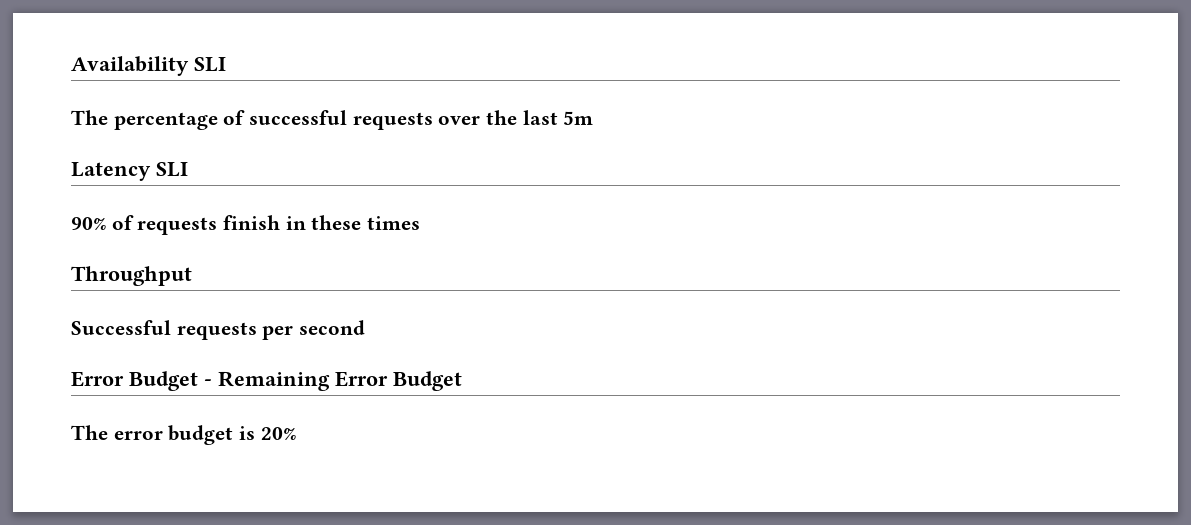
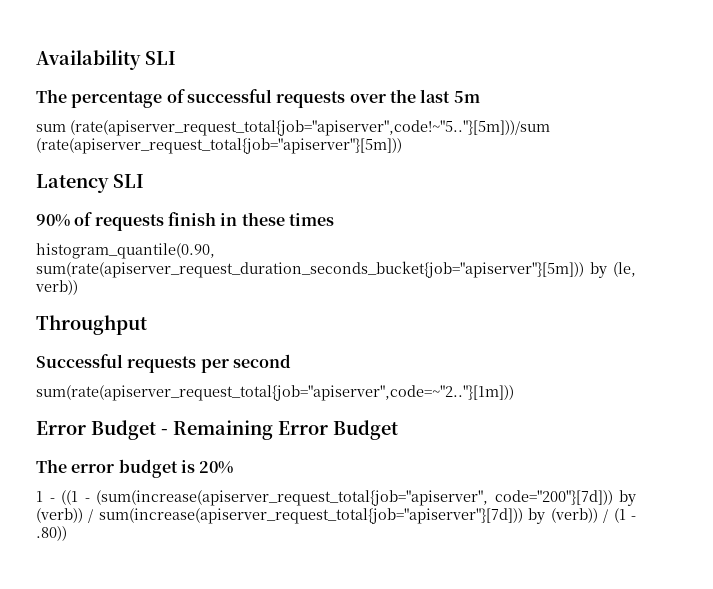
+ sum (rate(apiserver_request_total{job="apiserver",code!~"5.."}[5m]))/sum (rate(apiserver_request_total{job="apiserver"}[5m]))
+ histogram_quantile(0.90, sum(rate(apiserver_request_duration_seconds_bucket{job="apiserver"}[5m])) by (le, verb))
+ sum(rate(apiserver_request_total{job="apiserver",code=~"2.."}[1m]))
+ 1 - ((1 - (sum(increase(apiserver_request_total{job="apiserver", code="200"}[7d])) by (verb)) / sum(increase(apiserver_request_total{job="apiserver"}[7d])) by (verb)) / (1 - .80))

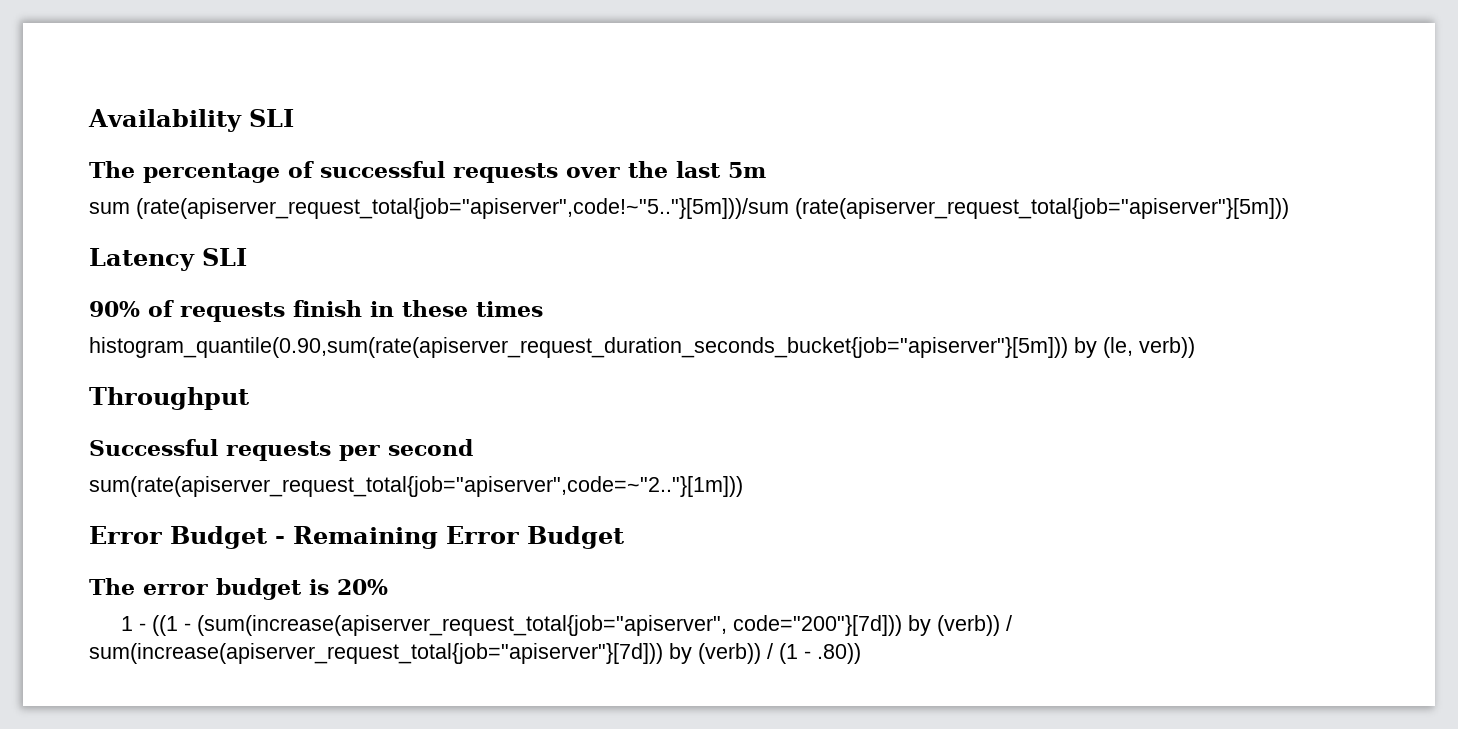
- histogram_quantile(0.90, sum(rate(apiserver_request_duration_seconds_bucket{job="apiserver"}[5m])) by (le, verb))
+ histogram_quantile(0.90,sum(rate(apiserver_request_duration_seconds_bucket{job="apiserver"}[5m])) by (le, verb))

